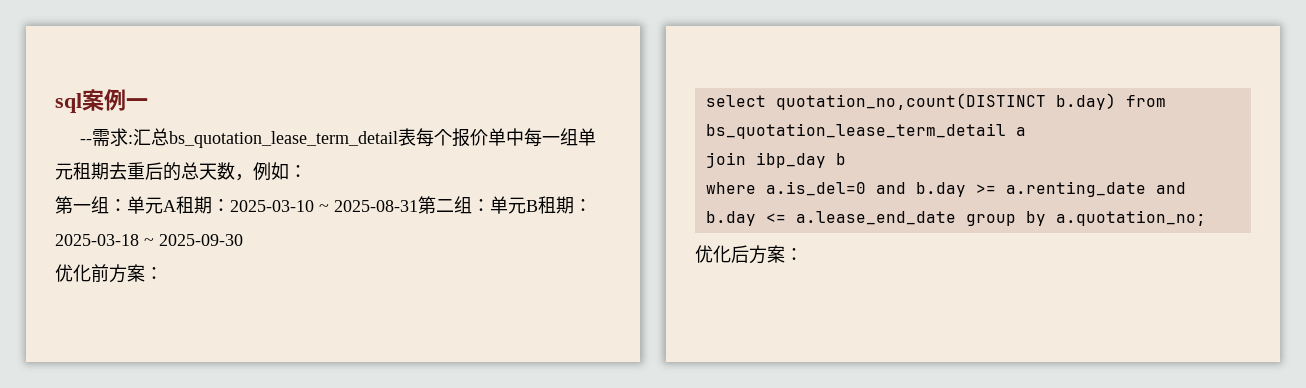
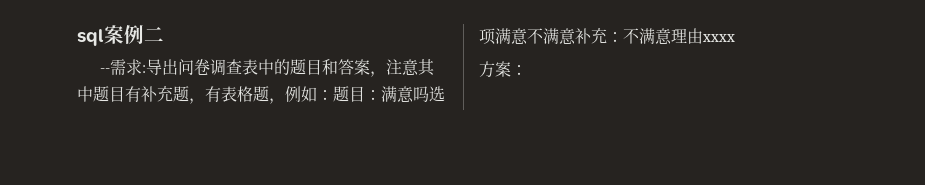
- sql案例一
+ sql案例二
- --需求:汇总bs_quotation_lease_term_detail表每个报价单中每一组单元租期去重后的总天数，例如：
- 第一组：单元A租期：2025-03-10 ~ 2025-08-31第二组：单元B租期：2025-03-18 ~ 2025-09-30
- 优化前方案：
- select quotation_no,count(DISTINCT b.day) from bs_quotation_lease_term_detail a
- join ibp_day b
- where a.is_del=0 and b.day >= a.renting_date and b.day <= a.lease_end_date group by a.quotation_no;
- 优化后方案：
+ --需求:导出问卷调查表中的题目和答案，注意其中题目有补充题，有表格题，例如：题目：满意吗选项满意不满意补充：不满意理由xxxx
+ 方案：

